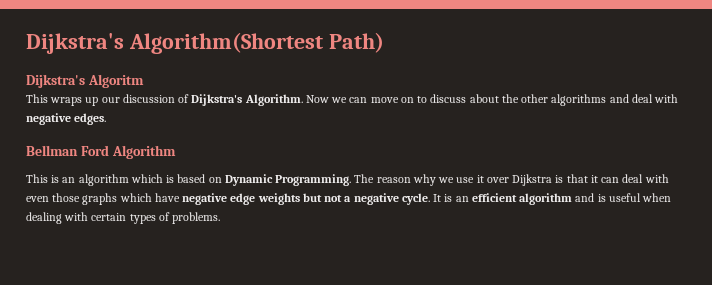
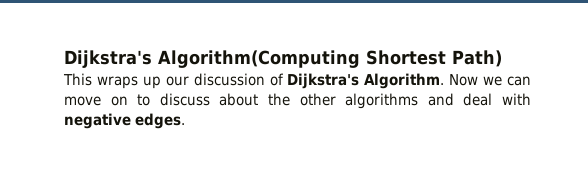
- Dijkstra's Algorithm(Shortest Path)
+ Dijkstra's Algorithm(Computing Shortest Path)
- Dijkstra's Algoritm
- Bellman Ford Algorithm
- This is an algorithm which is based on Dynamic Programming. The reason why we use it over Dijkstra is that it can deal with even those graphs which have negative edge weights but not a negative cycle. It is an efficient algorithm and is useful when dealing with certain types of problems.

